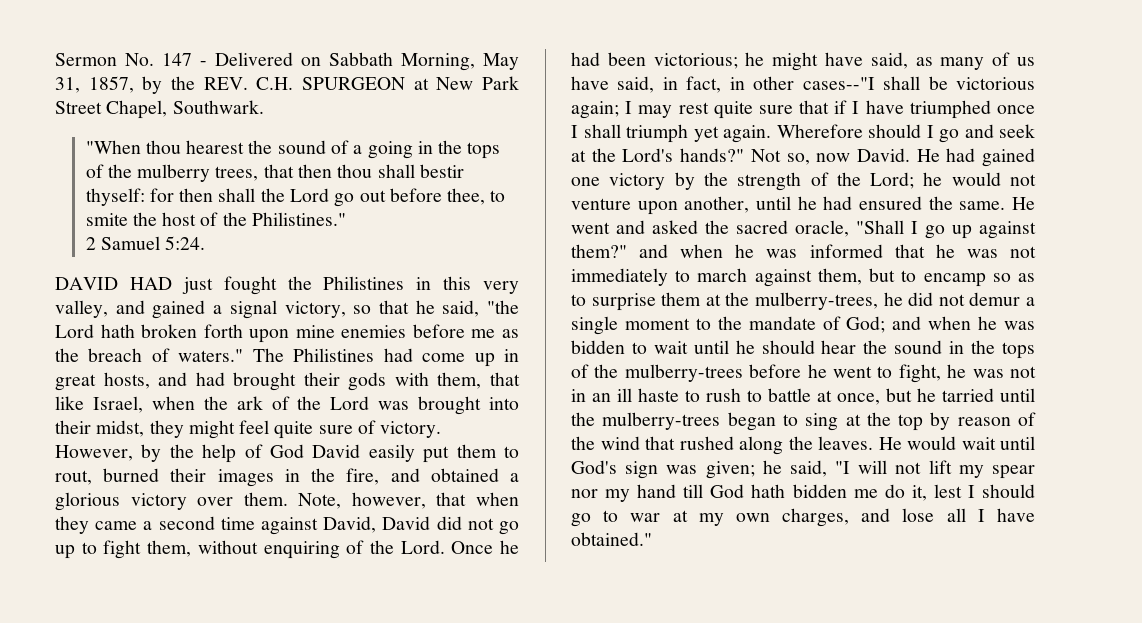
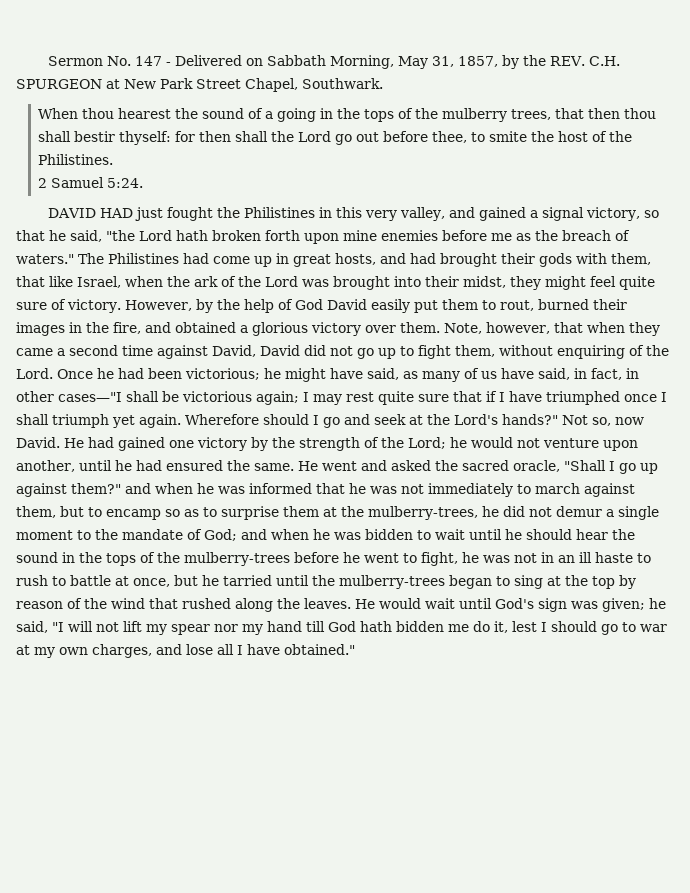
- "When thou hearest the sound of a going in the tops of the mulberry trees, that then thou shall bestir thyself: for then shall the Lord go out before thee, to smite the host of the Philistines."
+ When thou hearest the sound of a going in the tops of the mulberry trees, that then thou shall bestir thyself: for then shall the Lord go out before thee, to smite the host of the Philistines.
- Once he had been victorious; he might have said, as many of us have said, in fact, in other cases--"I shall be victorious again; I may rest quite sure that if I have triumphed once I shall triumph yet again.
+ Once he had been victorious; he might have said, as many of us have said, in fact, in other cases—"I shall be victorious again; I may rest quite sure that if I have triumphed once I shall triumph yet again.

